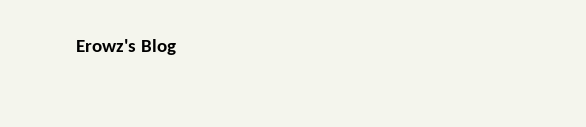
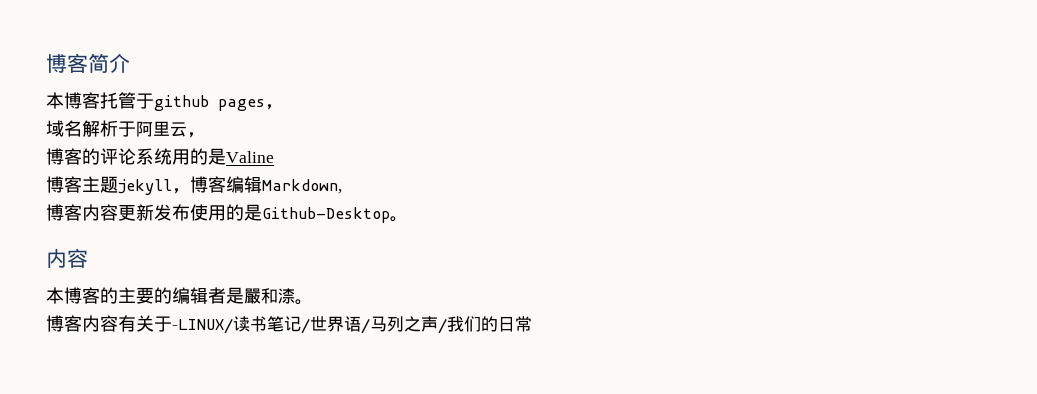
- Erowz's Blog
+ 博客简介
+ 本博客托管于github pages，
+ 域名解析于阿里云，
+ 博客的评论系统用的是Valine
+ 博客主题jekyll，博客编辑Markdown,
+ 博客内容更新发布使用的是Github-Desktop。
+ 内容
+ 本博客的主要的编辑者是嚴和渿。
+ 博客内容有关于-LINUX/读书笔记/世界语/马列之声/我们的日常

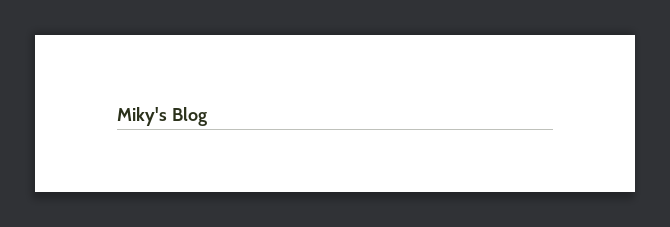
- 博客简介
- 本博客托管于github pages，
- 域名解析于阿里云，
- 博客的评论系统用的是Valine
- 博客主题jekyll，博客编辑Markdown,
- 博客内容更新发布使用的是Github-Desktop。
- 内容
- 本博客的主要的编辑者是嚴和渿。
- 博客内容有关于-LINUX/读书笔记/世界语/马列之声/我们的日常
+ Miky's Blog

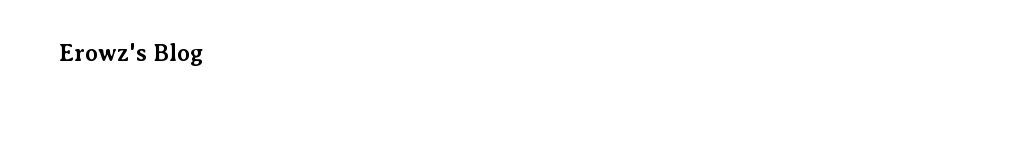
- Miky's Blog
+ Erowz's Blog

